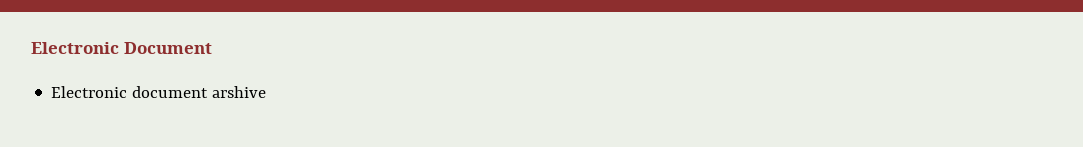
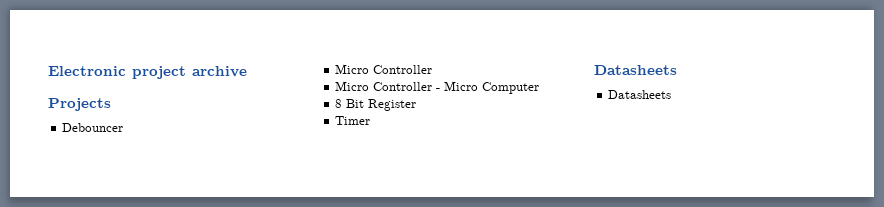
- Electronic Document
- Electronic document arshive
+ Electronic project archive
+ Projects
+ Debouncer
+ Micro Controller
+ Micro Controller - Micro Computer
+ 8 Bit Register
+ Timer
+ Datasheets
+ Datasheets

